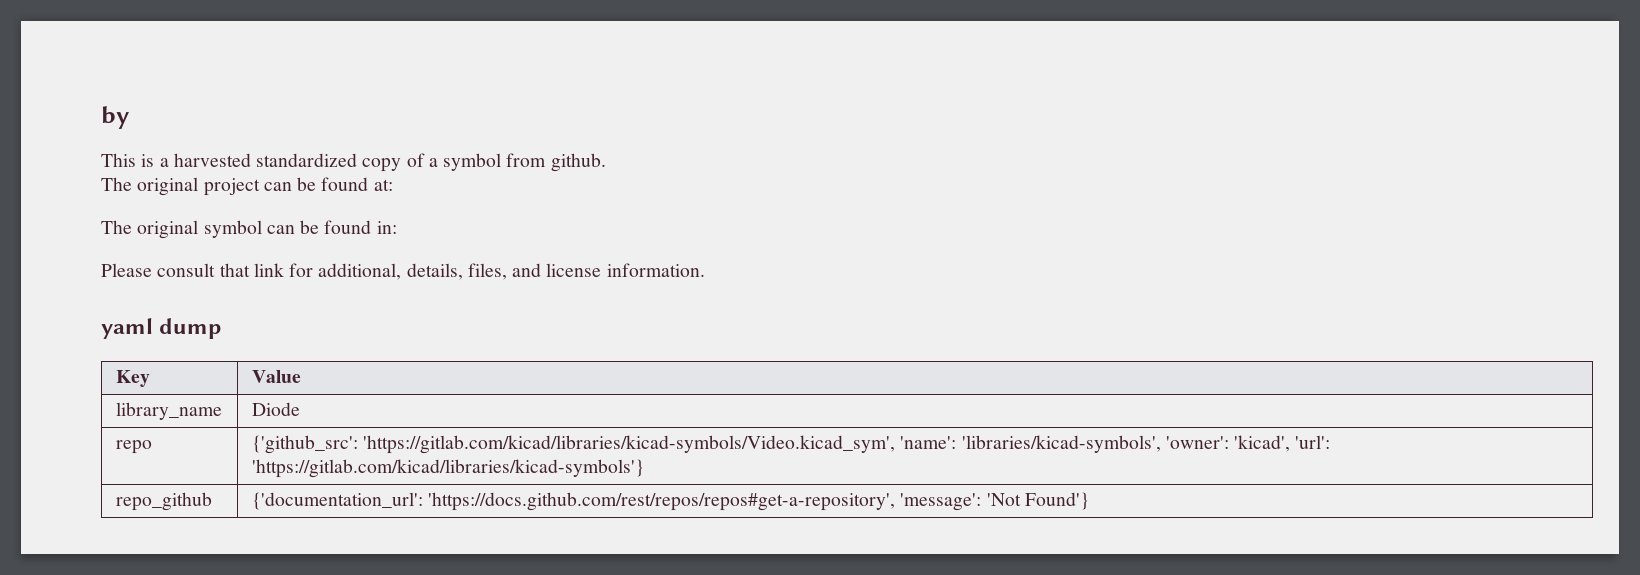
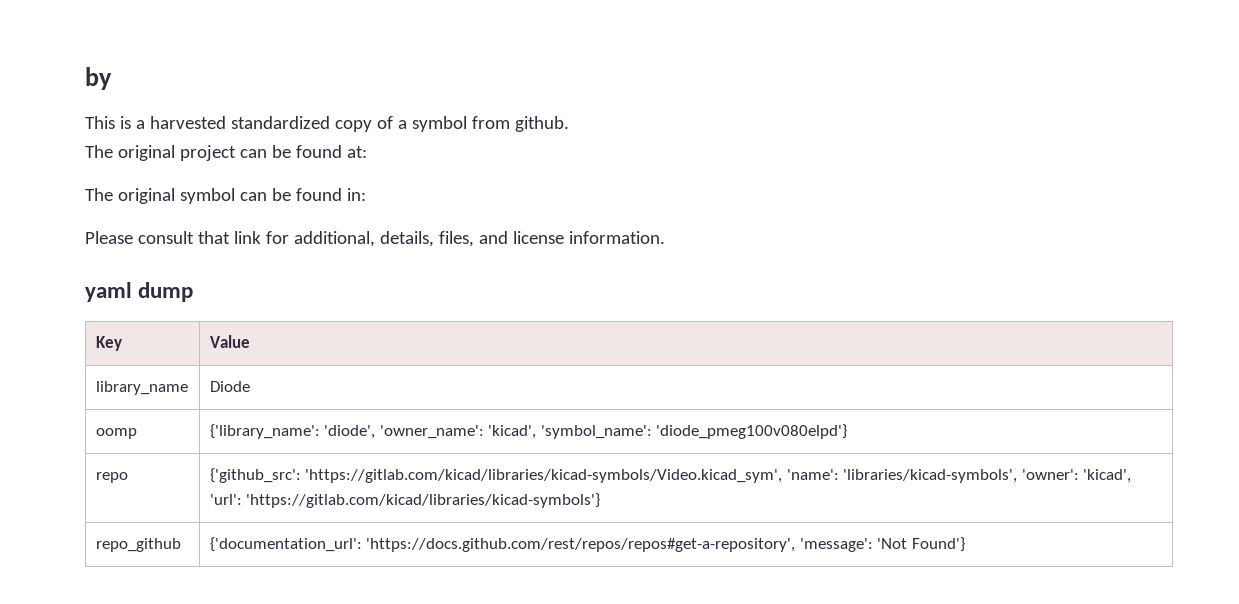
+ oomp | {'library_name': 'diode', 'owner_name': 'kicad', 'symbol_name': 'diode_pmeg100v080elpd'}

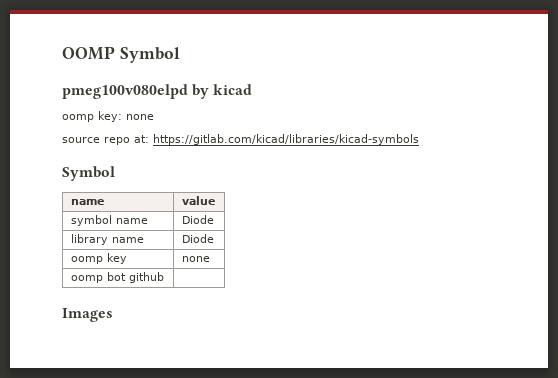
- by
- This is a harvested standardized copy of a symbol from github.
- The original project can be found at:
- The original symbol can be found in:
- Please consult that link for additional, details, files, and license information.
- yaml dump
- Key | Value
- library_name | Diode
- oomp | {'library_name': 'diode', 'owner_name': 'kicad', 'symbol_name': 'diode_pmeg100v080elpd'}
- repo | {'github_src': 'https://gitlab.com/kicad/libraries/kicad-symbols/Video.kicad_sym', 'name': 'libraries/kicad-symbols', 'owner': 'kicad', 'url': 'https://gitlab.com/kicad/libraries/kicad-symbols'}
- repo_github | {'documentation_url': 'https://docs.github.com/rest/repos/repos#get-a-repository', 'message': 'Not Found'}
+ OOMP Symbol
+ pmeg100v080elpd by kicad
+ oomp key: none
+ source repo at: https://gitlab.com/kicad/libraries/kicad-symbols
+ Symbol
+ name | value
+ symbol name | Diode
+ library name | Diode
+ oomp key | none
+ oomp bot github |
+ Images

